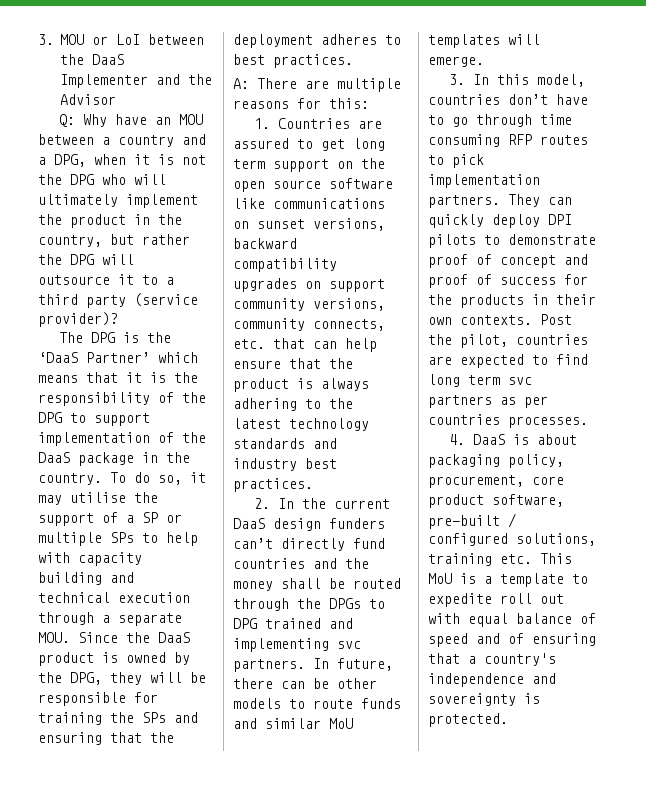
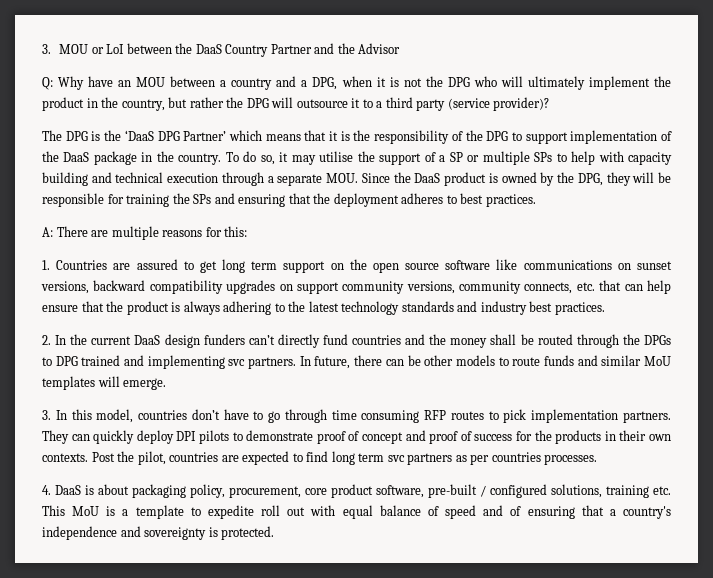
- 3. MOU or LoI between the DaaS Implementer and the Advisor
+ 3. MOU or LoI between the DaaS Country Partner and the Advisor
- The DPG is the ‘DaaS Partner’ which means that it is the responsibility of the DPG to support implementation of the DaaS package in the country.
+ The DPG is the ‘DaaS DPG Partner’ which means that it is the responsibility of the DPG to support implementation of the DaaS package in the country.

